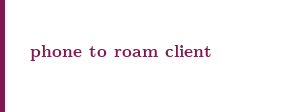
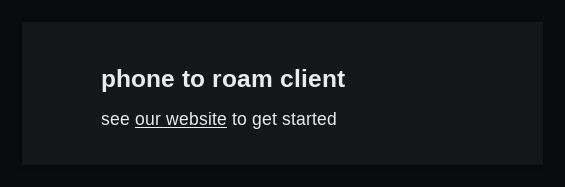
+ see our website to get started

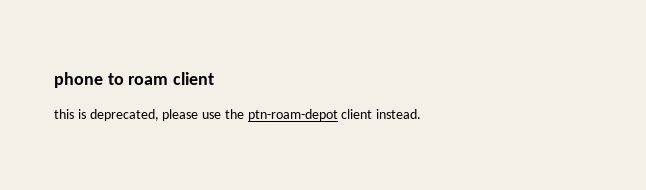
- see our website to get started
+ this is deprecated, please use the ptn-roam-depot client instead.

